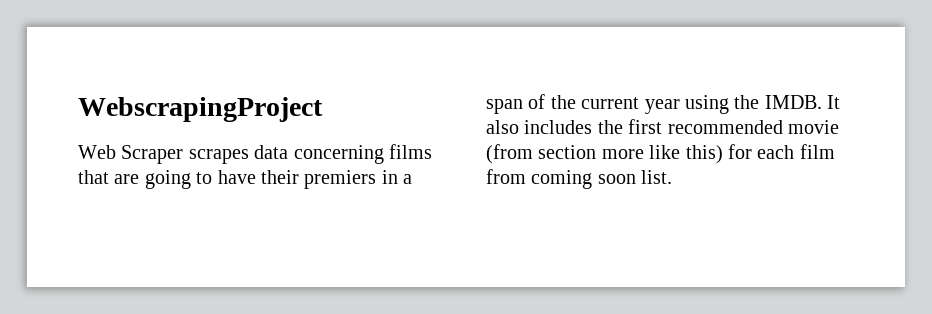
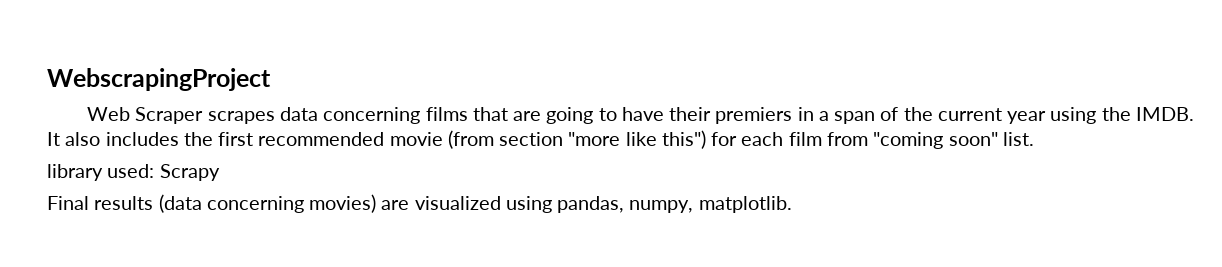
- It also includes the first recommended movie (from section more like this) for each film from coming soon list.
+ It also includes the first recommended movie (from section "more like this") for each film from "coming soon" list.
+ library used: Scrapy
+ Final results (data concerning movies) are visualized using pandas, numpy, matplotlib.

